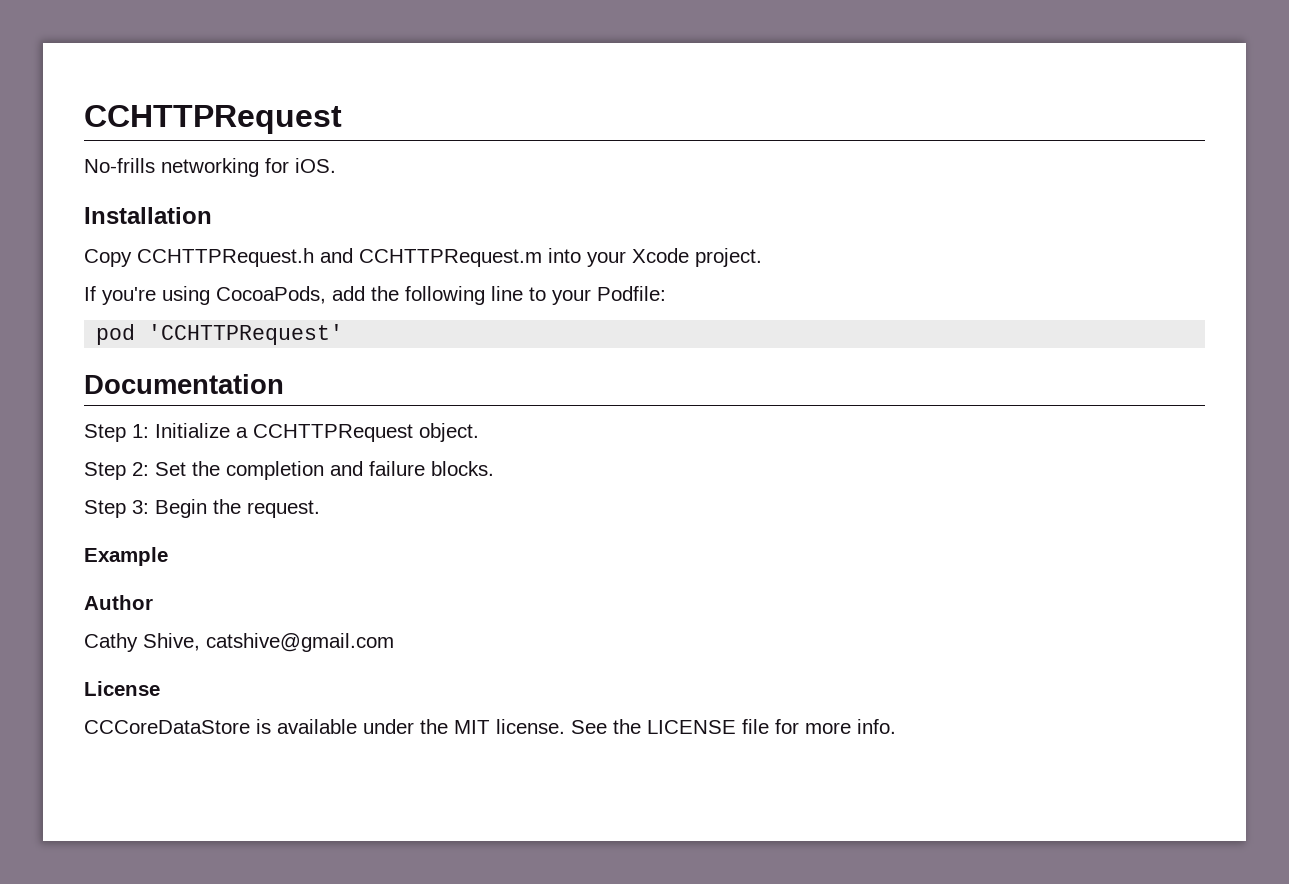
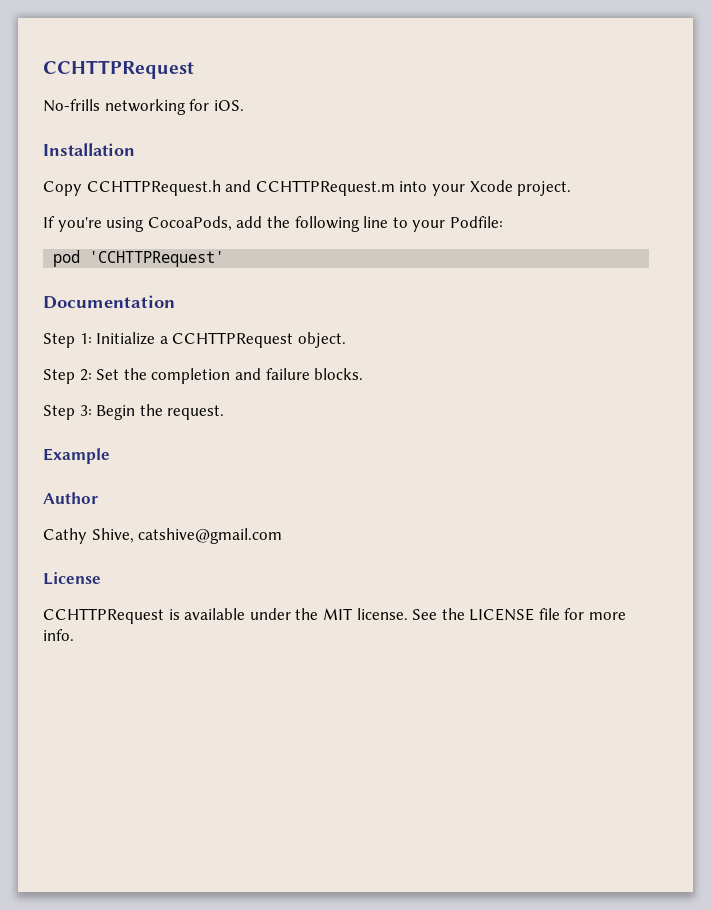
- CCCoreDataStore is available under the MIT license.
+ CCHTTPRequest is available under the MIT license.

